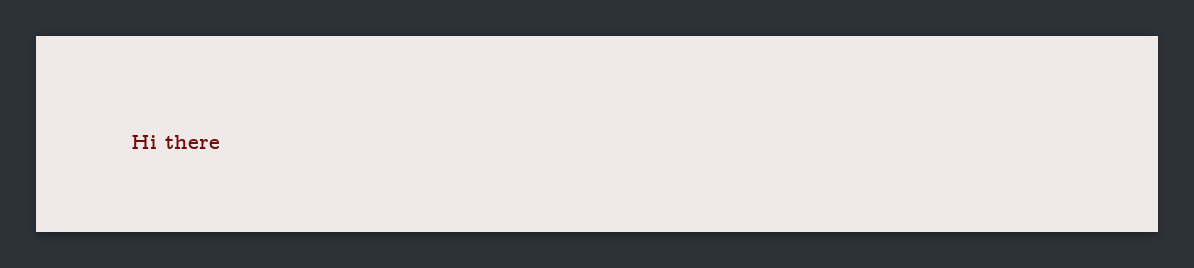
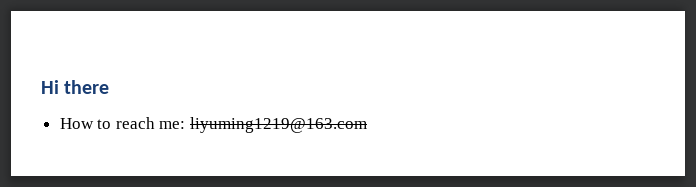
+ How to reach me: liyuming1219@163.com

